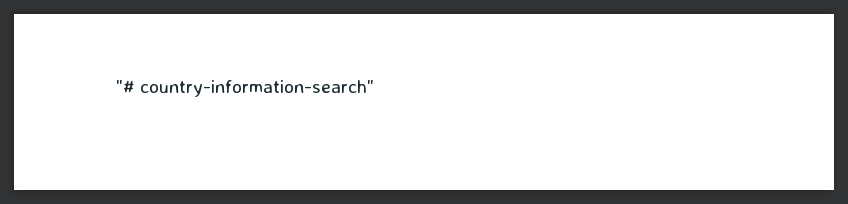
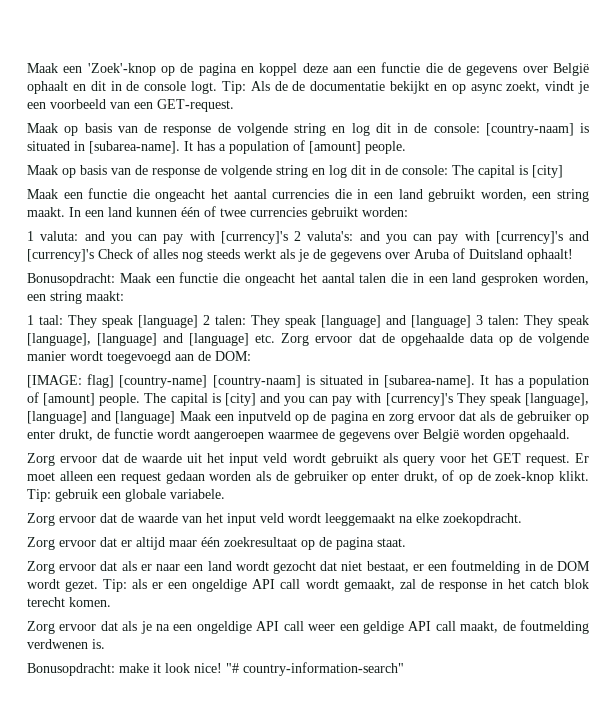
+ Maak een 'Zoek'-knop op de pagina en koppel deze aan een functie die de gegevens over België ophaalt en dit in de console logt. Tip: Als de de documentatie bekijkt en op async zoekt, vindt je een voorbeeld van een GET-request.
+ Maak op basis van de response de volgende string en log dit in de console: [country-naam] is situated in [subarea-name]. It has a population of [amount] people.
+ Maak op basis van de response de volgende string en log dit in de console: The capital is [city]
+ Maak een functie die ongeacht het aantal currencies die in een land gebruikt worden, een string maakt. In een land kunnen één of twee currencies gebruikt worden:
+ 1 valuta: and you can pay with [currency]'s 2 valuta's: and you can pay with [currency]'s and [currency]'s Check of alles nog steeds werkt als je de gegevens over Aruba of Duitsland ophaalt!
+ Bonusopdracht: Maak een functie die ongeacht het aantal talen die in een land gesproken worden, een string maakt:
+ 1 taal: They speak [language] 2 talen: They speak [language] and [language] 3 talen: They speak [language], [language] and [language] etc. Zorg ervoor dat de opgehaalde data op de volgende manier wordt toegevoegd aan de DOM:
+ [IMAGE: flag] [country-name] [country-naam] is situated in [subarea-name]. It has a population of [amount] people. The capital is [city] and you can pay with [currency]'s They speak [language], [language] and [language] Maak een inputveld op de pagina en zorg ervoor dat als de gebruiker op enter drukt, de functie wordt aangeroepen waarmee de gegevens over België worden opgehaald.
+ Zorg ervoor dat de waarde uit het input veld wordt gebruikt als query voor het GET request. Er moet alleen een request gedaan worden als de gebruiker op enter drukt, of op de zoek-knop klikt. Tip: gebruik een globale variabele.
+ Zorg ervoor dat de waarde van het input veld wordt leeggemaakt na elke zoekopdracht.
+ Zorg ervoor dat er altijd maar één zoekresultaat op de pagina staat.
+ Zorg ervoor dat als er naar een land wordt gezocht dat niet bestaat, er een foutmelding in de DOM wordt gezet. Tip: als er een ongeldige API call wordt gemaakt, zal de response in het catch blok terecht komen.
+ Zorg ervoor dat als je na een ongeldige API call weer een geldige API call maakt, de foutmelding verdwenen is.
+ Bonusopdracht: make it look nice!

